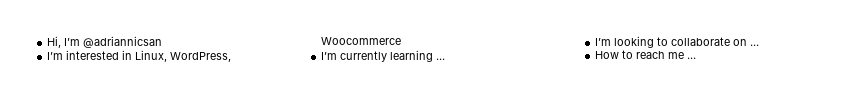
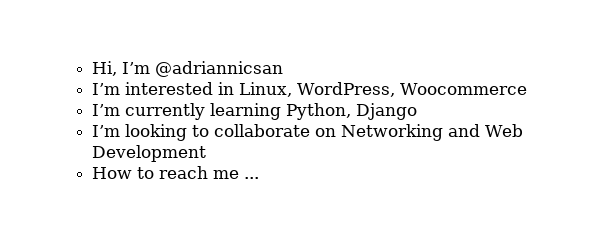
- I’m currently learning ...
+ I’m currently learning Python, Django
- I’m looking to collaborate on ...
+ I’m looking to collaborate on Networking and Web Development

